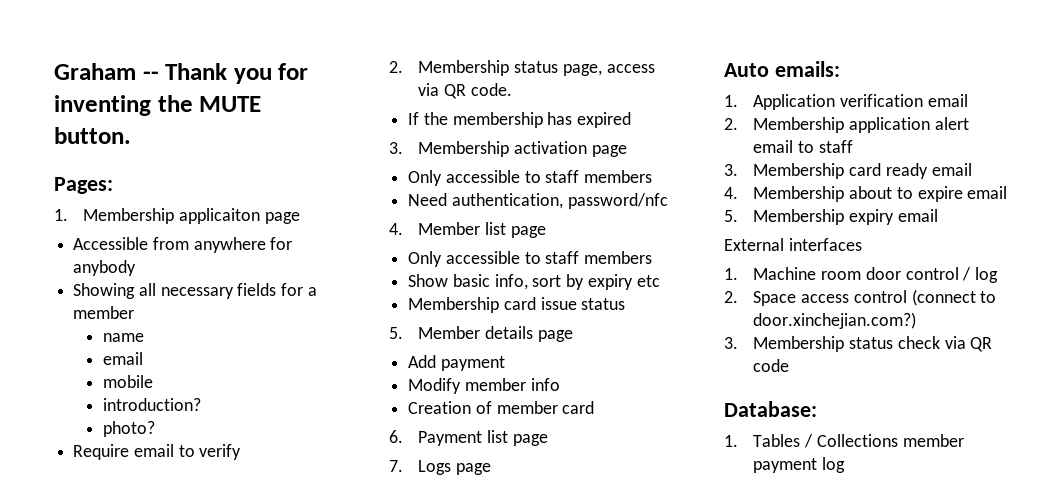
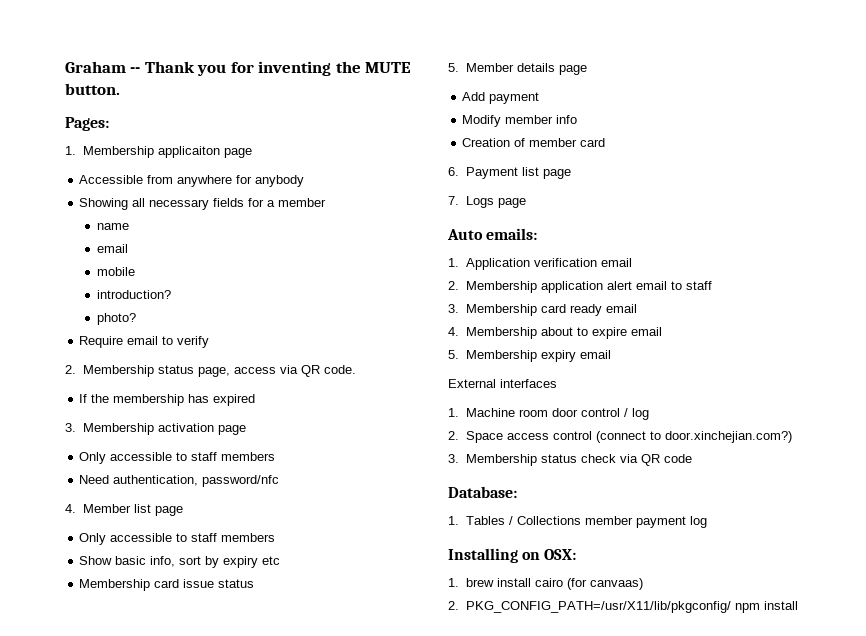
+ Installing on OSX:
+ 1. brew install cairo (for canvaas)
+ 2. PKG_CONFIG_PATH=/usr/X11/lib/pkgconfig/ npm install

